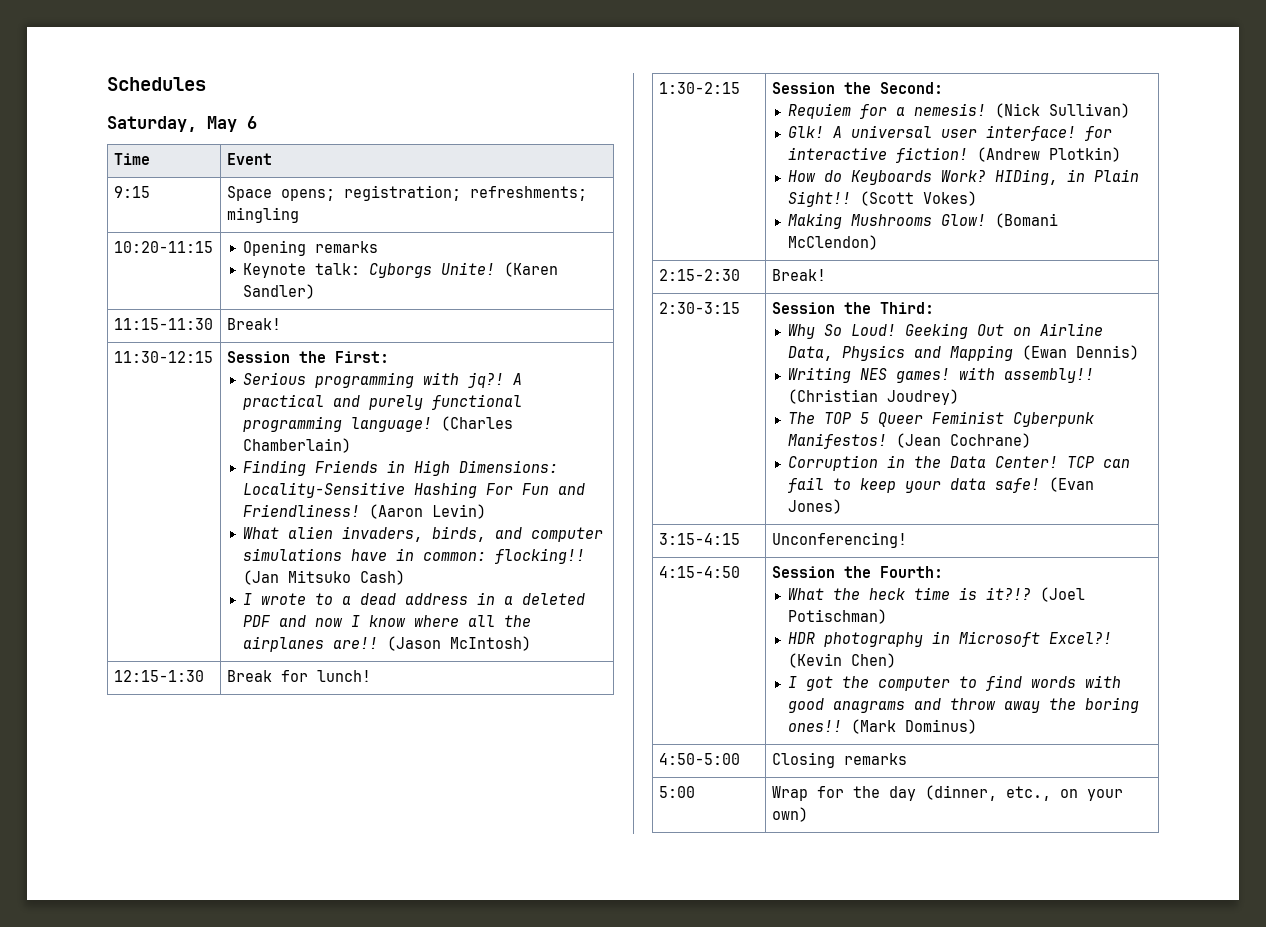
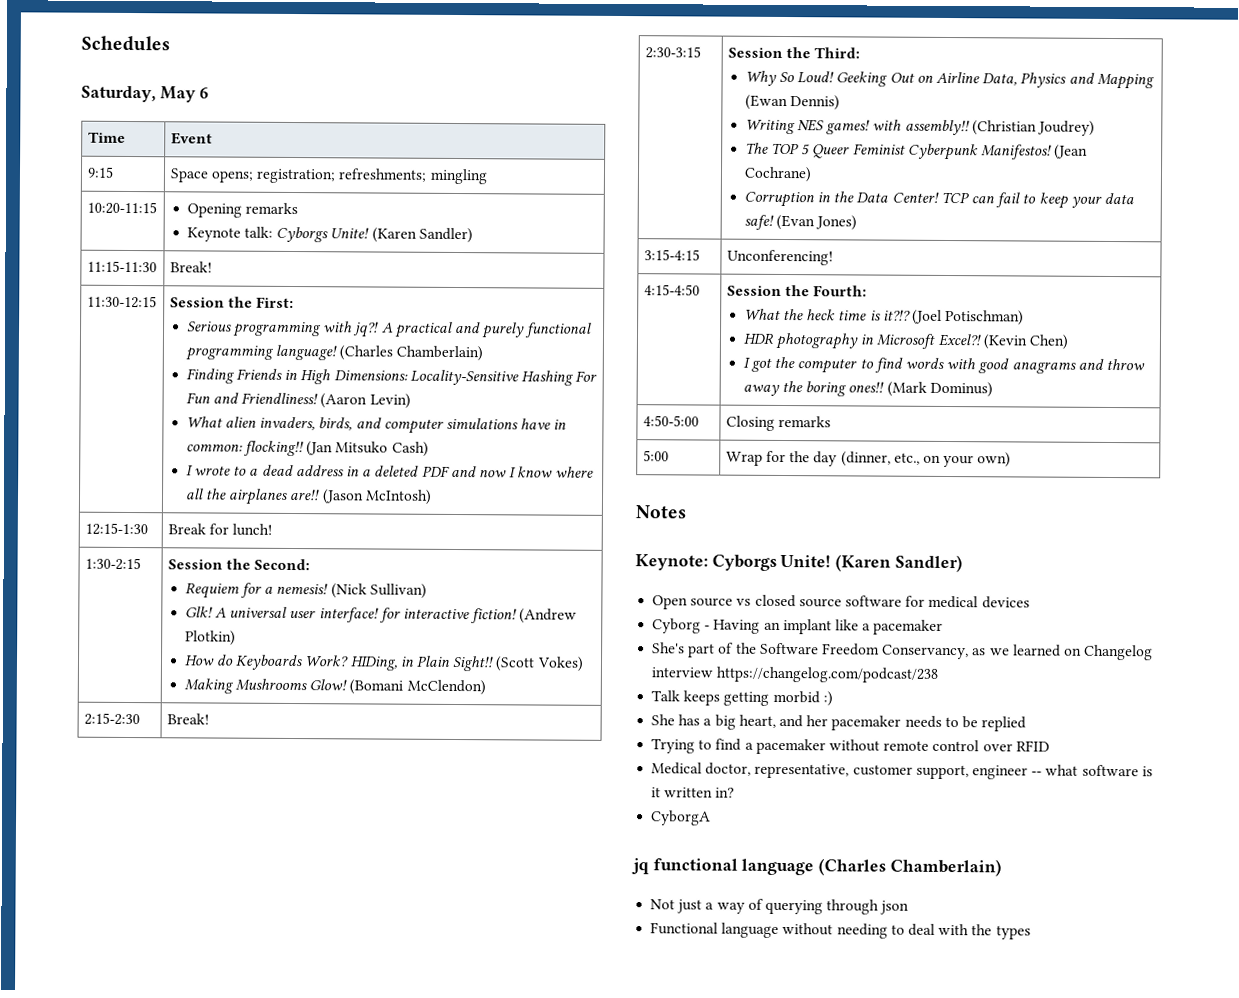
+ Notes
+ Keynote: Cyborgs Unite! (Karen Sandler)
+ Open source vs closed source software for medical devices
+ Cyborg - Having an implant like a pacemaker
+ She's part of the Software Freedom Conservancy, as we learned on Changelog interview https://changelog.com/podcast/238
+ Talk keeps getting morbid :)
+ She has a big heart, and her pacemaker needs to be replied
+ Trying to find a pacemaker without remote control over RFID
+ Medical doctor, representative, customer support, engineer -- what software is it written in?
+ CyborgA
+ jq functional language (Charles Chamberlain)
+ Not just a way of querying through json
+ Functional language without needing to deal with the types

